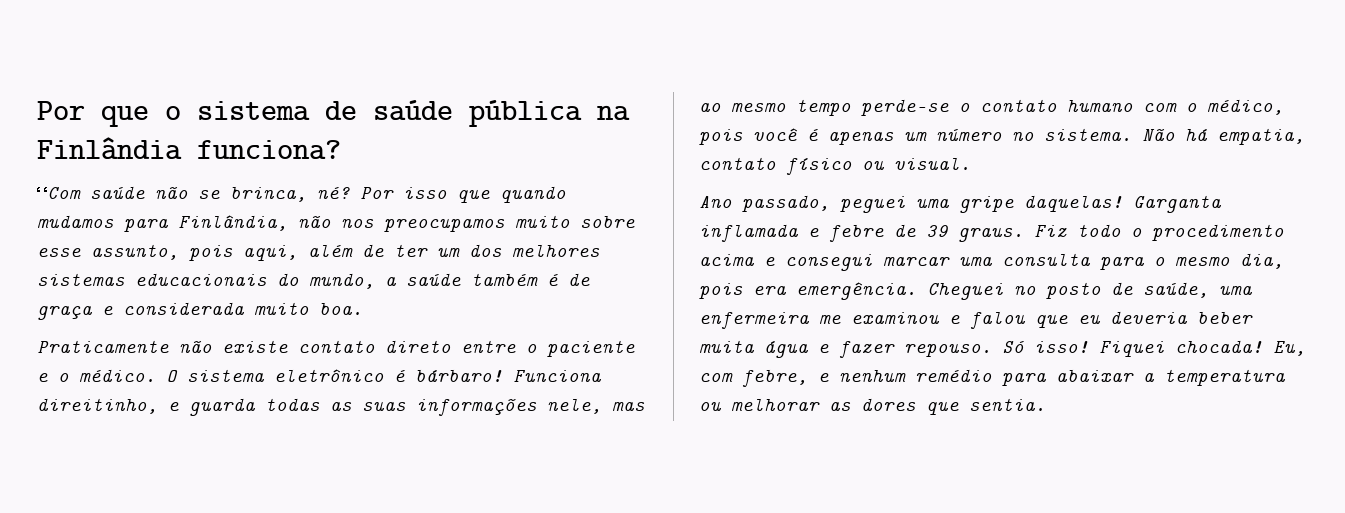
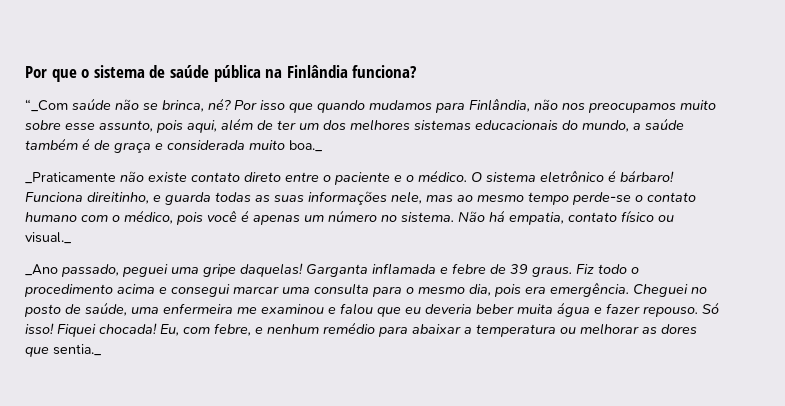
- “Com saúde não se brinca, né?
+ “_Com saúde não se brinca, né?
- Por isso que quando mudamos para Finlândia, não nos preocupamos muito sobre esse assunto, pois aqui, além de ter um dos melhores sistemas educacionais do mundo, a saúde também é de graça e considerada muito boa.
- Praticamente não existe contato direto entre o paciente e o médico.
+ Por isso que quando mudamos para Finlândia, não nos preocupamos muito sobre esse assunto, pois aqui, além de ter um dos melhores sistemas educacionais do mundo, a saúde também é de graça e considerada muito boa._
+ _Praticamente não existe contato direto entre o paciente e o médico.
- Não há empatia, contato físico ou visual.
- Ano passado, peguei uma gripe daquelas!
+ Não há empatia, contato físico ou visual._
+ _Ano passado, peguei uma gripe daquelas!
- Eu, com febre, e nenhum remédio para abaixar a temperatura ou melhorar as dores que sentia.
+ Eu, com febre, e nenhum remédio para abaixar a temperatura ou melhorar as dores que sentia._

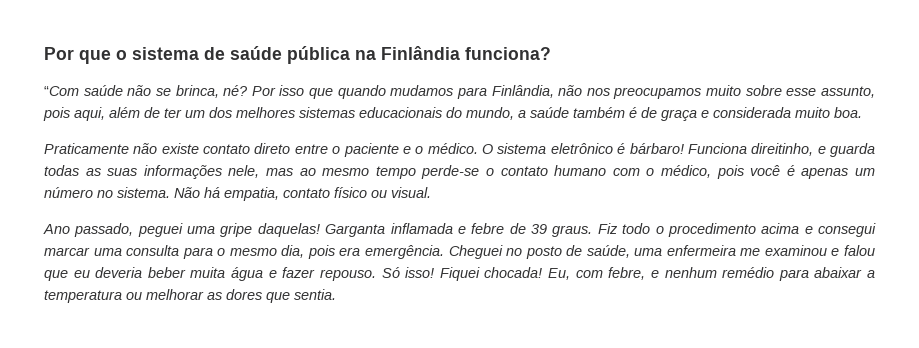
- “_Com saúde não se brinca, né?
+ “Com saúde não se brinca, né?
- Por isso que quando mudamos para Finlândia, não nos preocupamos muito sobre esse assunto, pois aqui, além de ter um dos melhores sistemas educacionais do mundo, a saúde também é de graça e considerada muito boa._
- _Praticamente não existe contato direto entre o paciente e o médico.
+ Por isso que quando mudamos para Finlândia, não nos preocupamos muito sobre esse assunto, pois aqui, além de ter um dos melhores sistemas educacionais do mundo, a saúde também é de graça e considerada muito boa.
+ Praticamente não existe contato direto entre o paciente e o médico.
- Não há empatia, contato físico ou visual._
- _Ano passado, peguei uma gripe daquelas!
+ Não há empatia, contato físico ou visual.
+ Ano passado, peguei uma gripe daquelas!
- Eu, com febre, e nenhum remédio para abaixar a temperatura ou melhorar as dores que sentia._
+ Eu, com febre, e nenhum remédio para abaixar a temperatura ou melhorar as dores que sentia.

